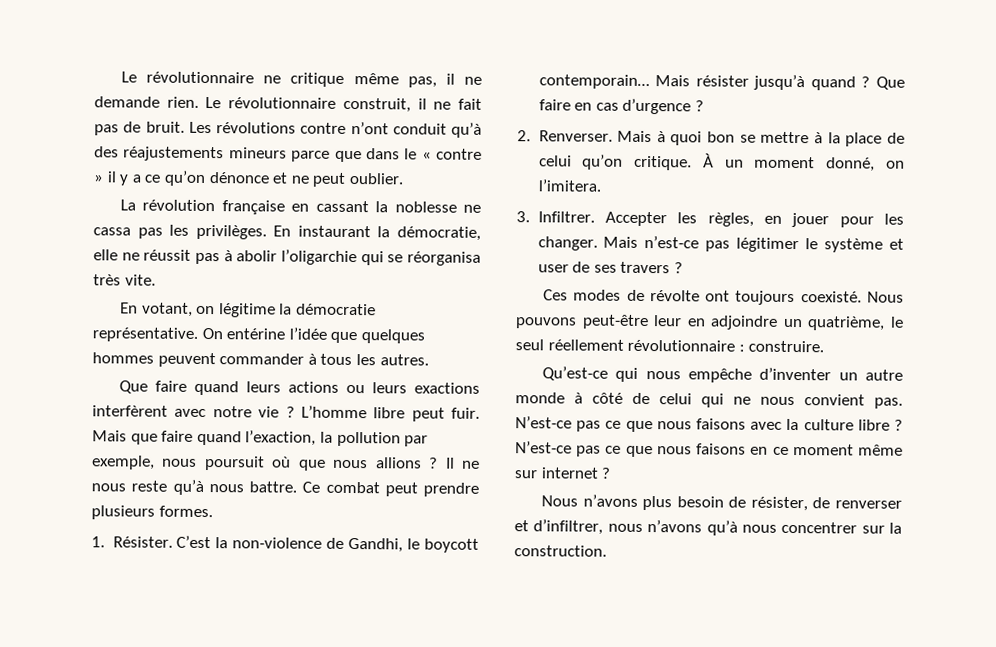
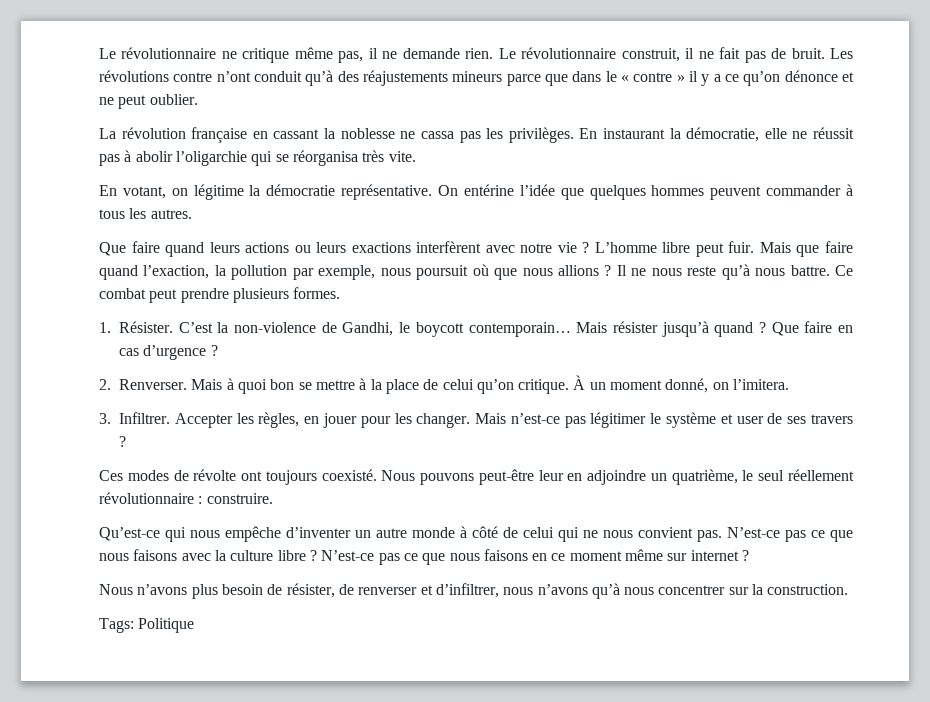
+ Tags: Politique

